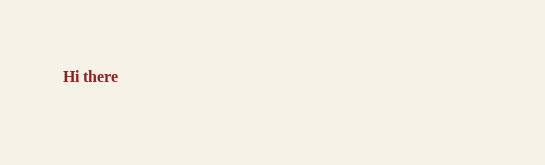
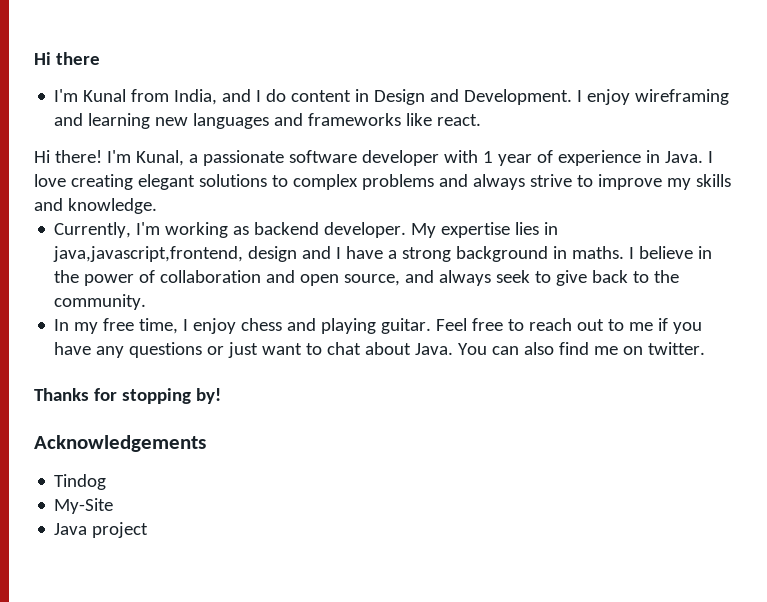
+ I'm Kunal from India, and I do content in Design and Development. I enjoy wireframing and learning new languages and frameworks like react.
+ Hi there! I'm Kunal, a passionate software developer with 1 year of experience in Java. I love creating elegant solutions to complex problems and always strive to improve my skills and knowledge.
+ Currently, I'm working as backend developer. My expertise lies in java,javascript,frontend, design and I have a strong background in maths. I believe in the power of collaboration and open source, and always seek to give back to the community.
+ In my free time, I enjoy chess and playing guitar. Feel free to reach out to me if you have any questions or just want to chat about Java. You can also find me on twitter.
+ Thanks for stopping by!
+ Acknowledgements
+ Tindog
+ My-Site
+ Java project

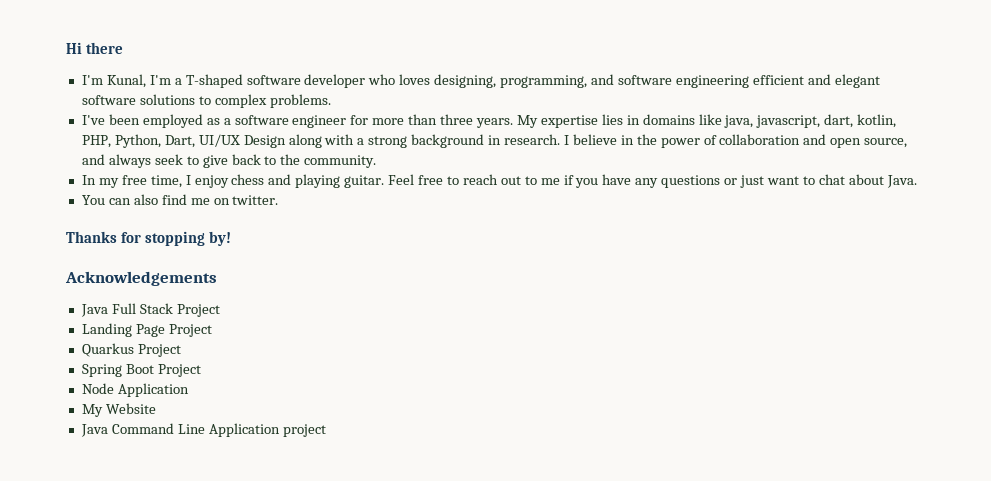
- I'm Kunal from India, and I do content in Design and Development. I enjoy wireframing and learning new languages and frameworks like react.
- Hi there! I'm Kunal, a passionate software developer with 1 year of experience in Java. I love creating elegant solutions to complex problems and always strive to improve my skills and knowledge.
- Currently, I'm working as backend developer. My expertise lies in java,javascript,frontend, design and I have a strong background in maths.
+ I'm Kunal, I'm a T-shaped software developer who loves designing, programming, and software engineering efficient and elegant software solutions to complex problems.
+ I've been employed as a software engineer for more than three years. My expertise lies in domains like java, javascript, dart, kotlin, PHP, Python, Dart, UI/UX Design along with a strong background in research.
- Feel free to reach out to me if you have any questions or just want to chat about Java. You can also find me on twitter.
+ Feel free to reach out to me if you have any questions or just want to chat about Java.
+ You can also find me on twitter.
- Tindog
- My-Site
- Java project
+ Java Full Stack Project
+ Landing Page Project
+ Quarkus Project
+ Spring Boot Project
+ Node Application
+ My Website
+ Java Command Line Application project

